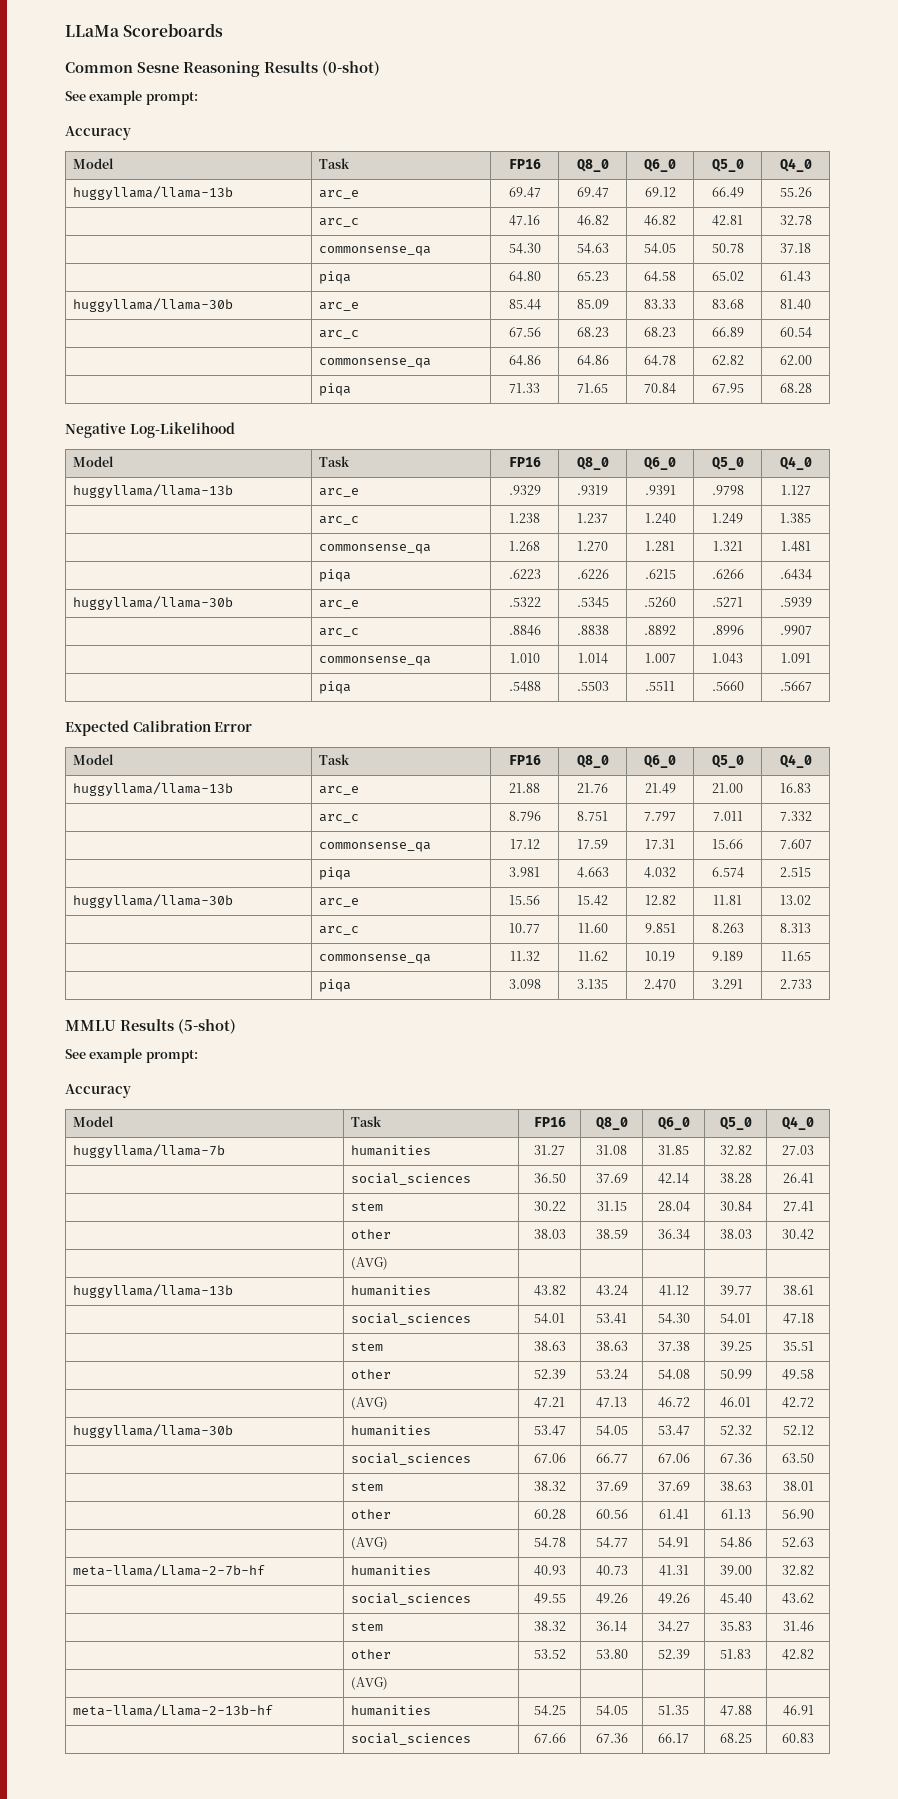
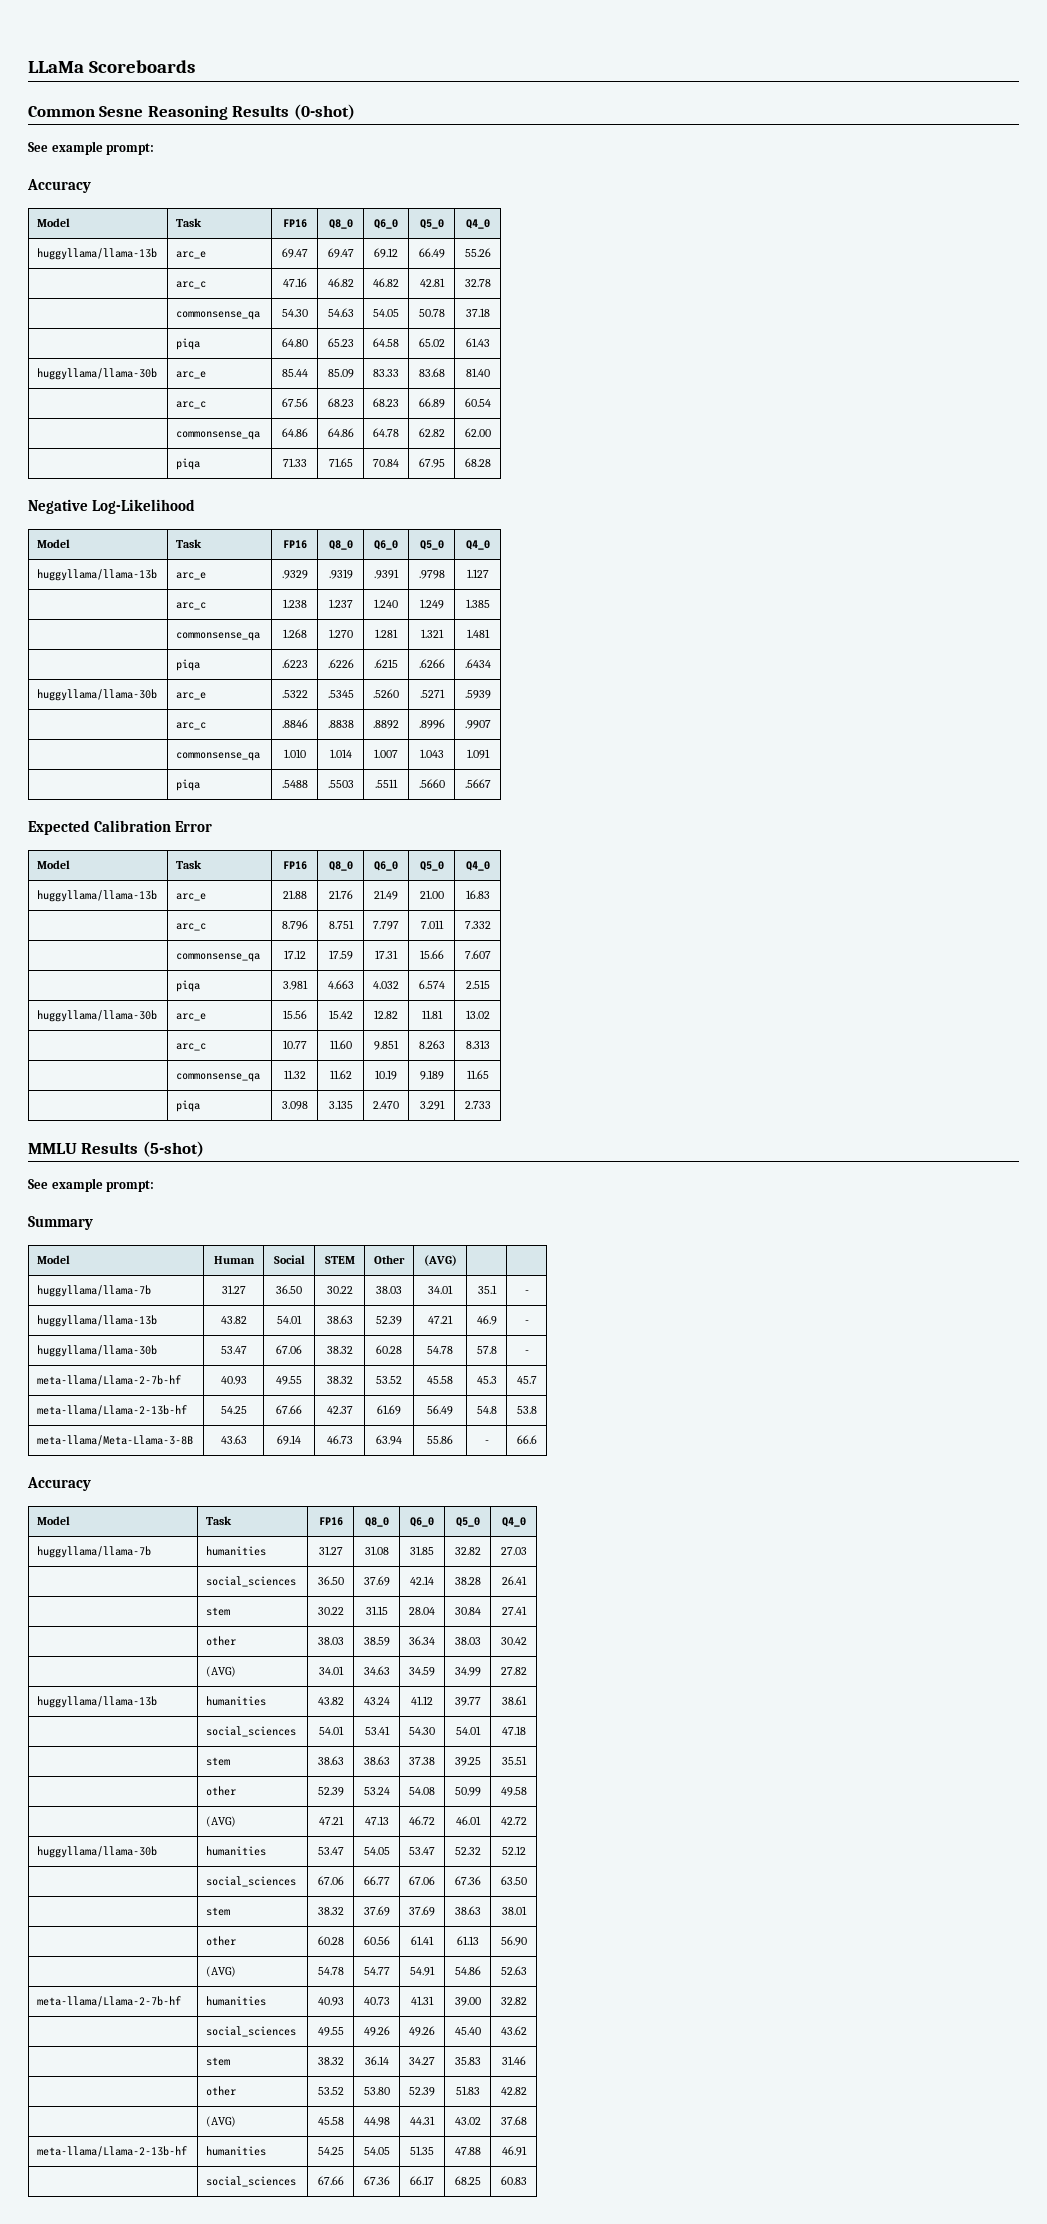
+ Summary
+ Model | Human | Social | STEM | Other | (AVG) | |
+ huggyllama/llama-7b | 31.27 | 36.50 | 30.22 | 38.03 | 34.01 | 35.1 | -
+ huggyllama/llama-13b | 43.82 | 54.01 | 38.63 | 52.39 | 47.21 | 46.9 | -
+ huggyllama/llama-30b | 53.47 | 67.06 | 38.32 | 60.28 | 54.78 | 57.8 | -
+ meta-llama/Llama-2-7b-hf | 40.93 | 49.55 | 38.32 | 53.52 | 45.58 | 45.3 | 45.7
+ meta-llama/Llama-2-13b-hf | 54.25 | 67.66 | 42.37 | 61.69 | 56.49 | 54.8 | 53.8
+ meta-llama/Meta-Llama-3-8B | 43.63 | 69.14 | 46.73 | 63.94 | 55.86 | - | 66.6
  | other | 38.03 | 38.59 | 36.34 | 38.03 | 30.42
- | (AVG) | | | | |
+ | (AVG) | 34.01 | 34.63 | 34.59 | 34.99 | 27.82
  | other | 53.52 | 53.80 | 52.39 | 51.83 | 42.82
- | (AVG) | | | | |
+ | (AVG) | 45.58 | 44.98 | 44.31 | 43.02 | 37.68

